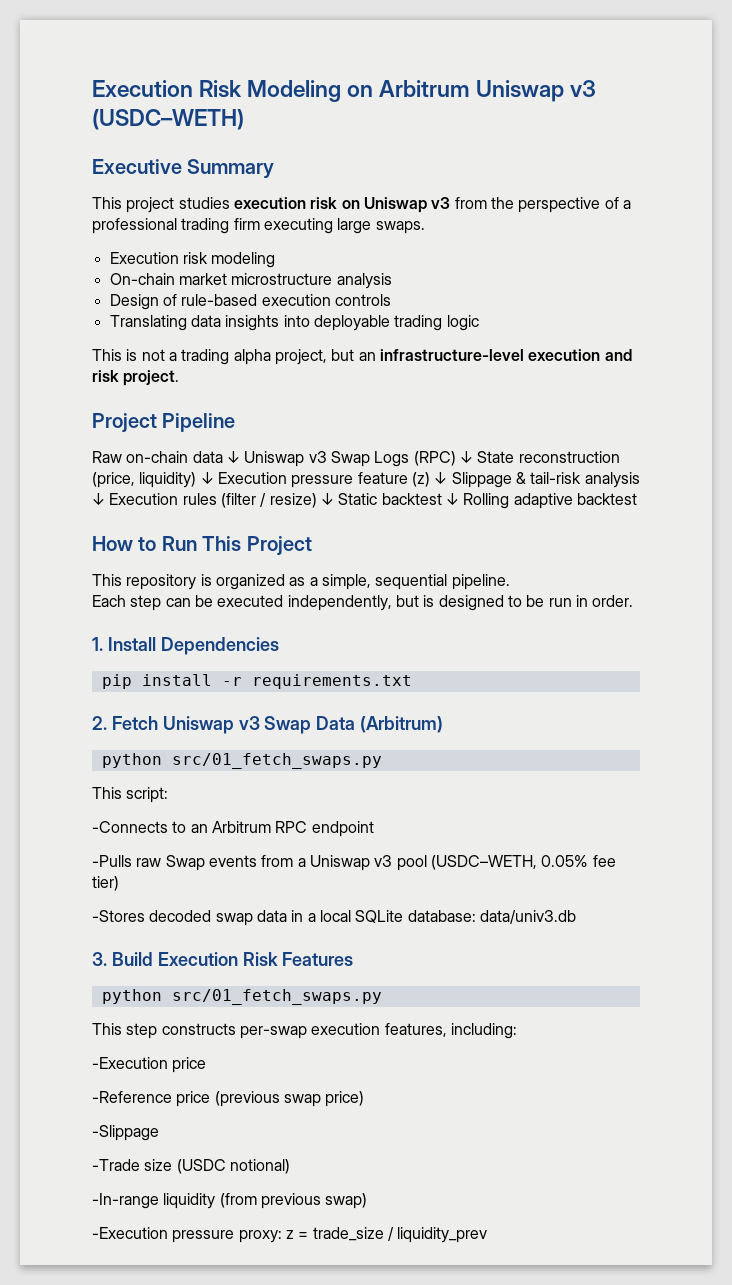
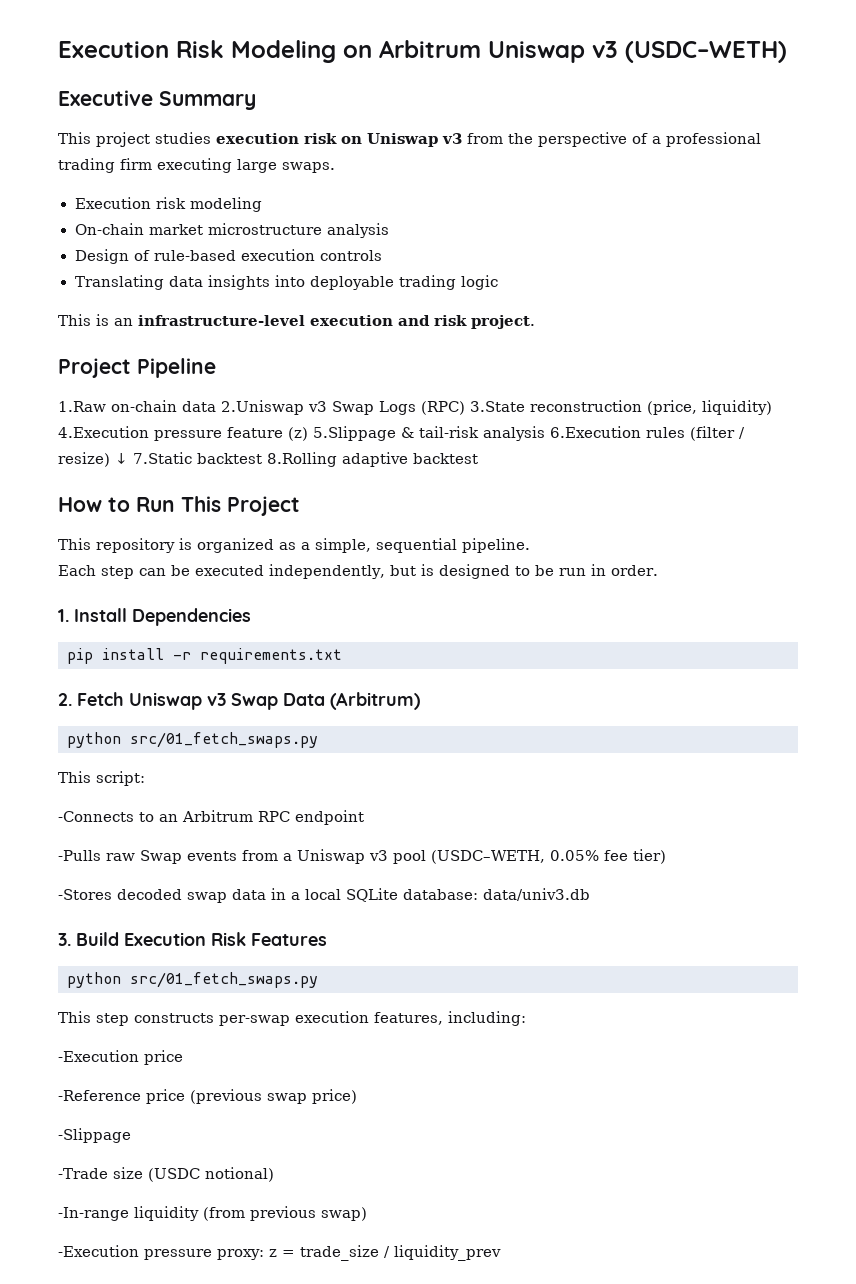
- This is not a trading alpha project, but an infrastructure-level execution and risk project.
+ This is an infrastructure-level execution and risk project.
- Raw on-chain data ↓ Uniswap v3 Swap Logs (RPC) ↓ State reconstruction (price, liquidity) ↓ Execution pressure feature (z) ↓ Slippage & tail-risk analysis ↓ Execution rules (filter / resize) ↓ Static backtest ↓ Rolling adaptive backtest
+ 1.Raw on-chain data 2.Uniswap v3 Swap Logs (RPC) 3.State reconstruction (price, liquidity) 4.Execution pressure feature (z) 5.Slippage & tail-risk analysis 6.Execution rules (filter / resize) ↓ 7.Static backtest 8.Rolling adaptive backtest

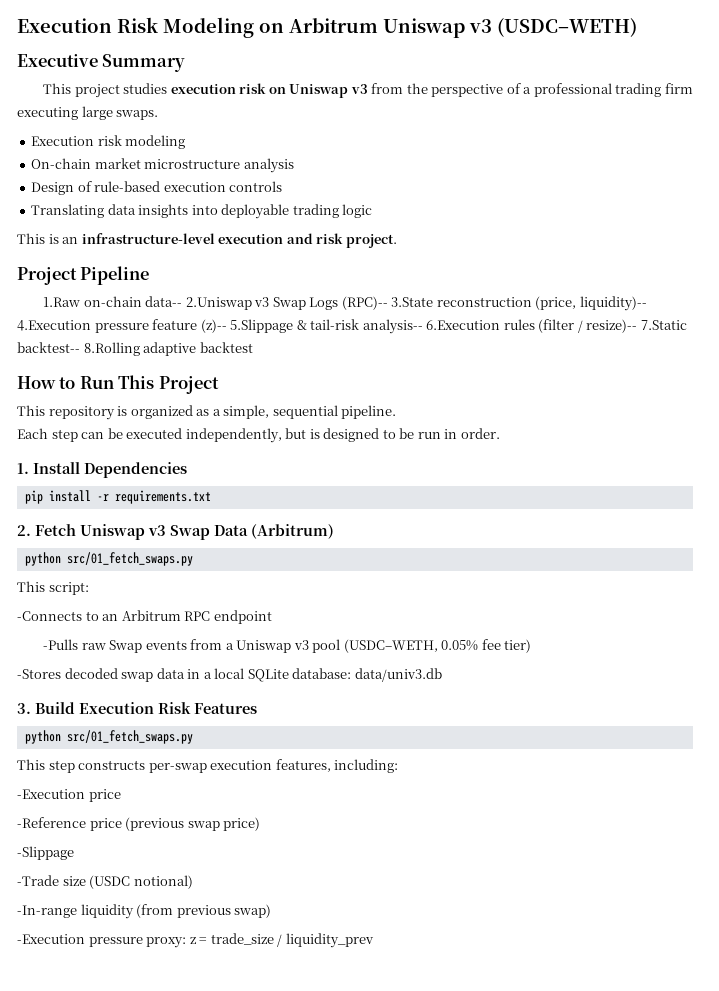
- 1.Raw on-chain data 2.Uniswap v3 Swap Logs (RPC) 3.State reconstruction (price, liquidity) 4.Execution pressure feature (z) 5.Slippage & tail-risk analysis 6.Execution rules (filter / resize) ↓ 7.Static backtest 8.Rolling adaptive backtest
+ 1.Raw on-chain data-- 2.Uniswap v3 Swap Logs (RPC)-- 3.State reconstruction (price, liquidity)-- 4.Execution pressure feature (z)-- 5.Slippage & tail-risk analysis-- 6.Execution rules (filter / resize)-- 7.Static backtest-- 8.Rolling adaptive backtest

